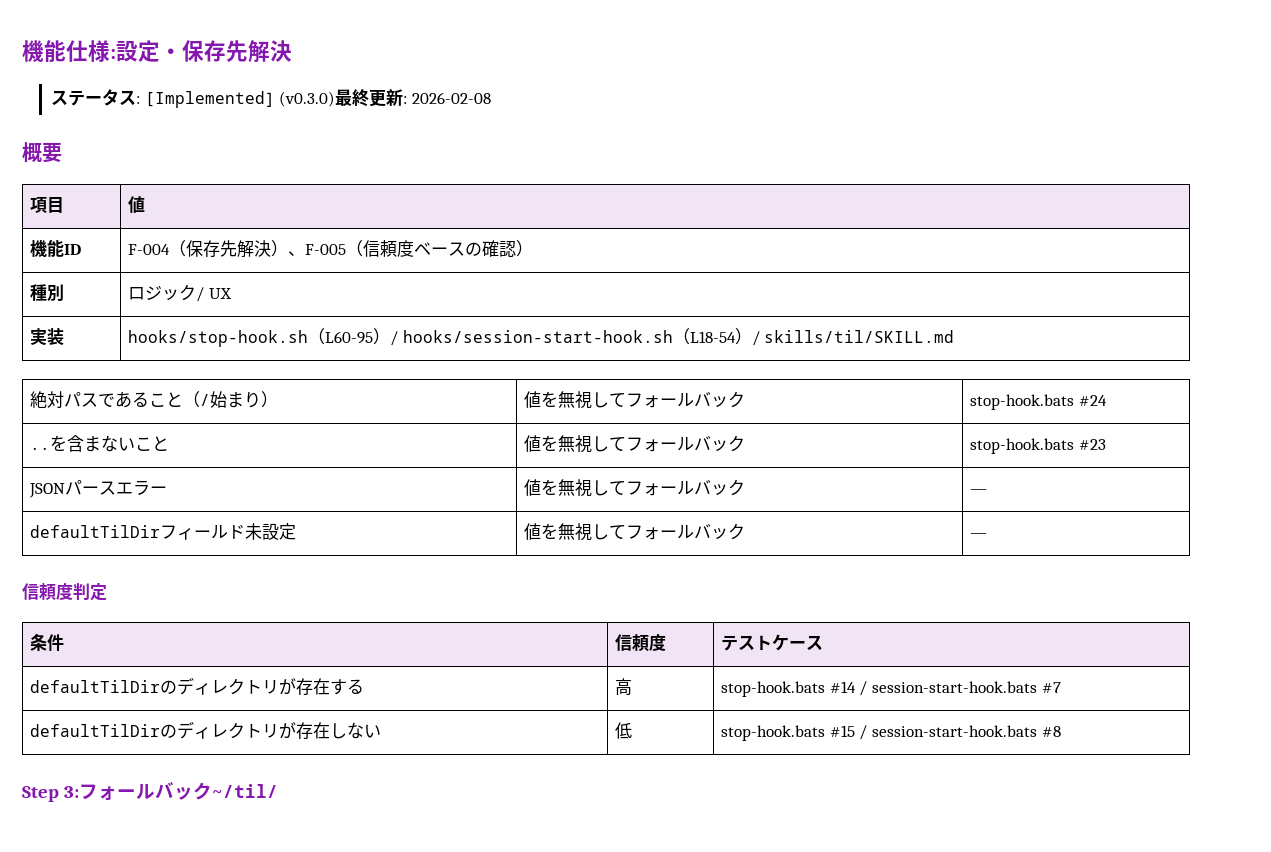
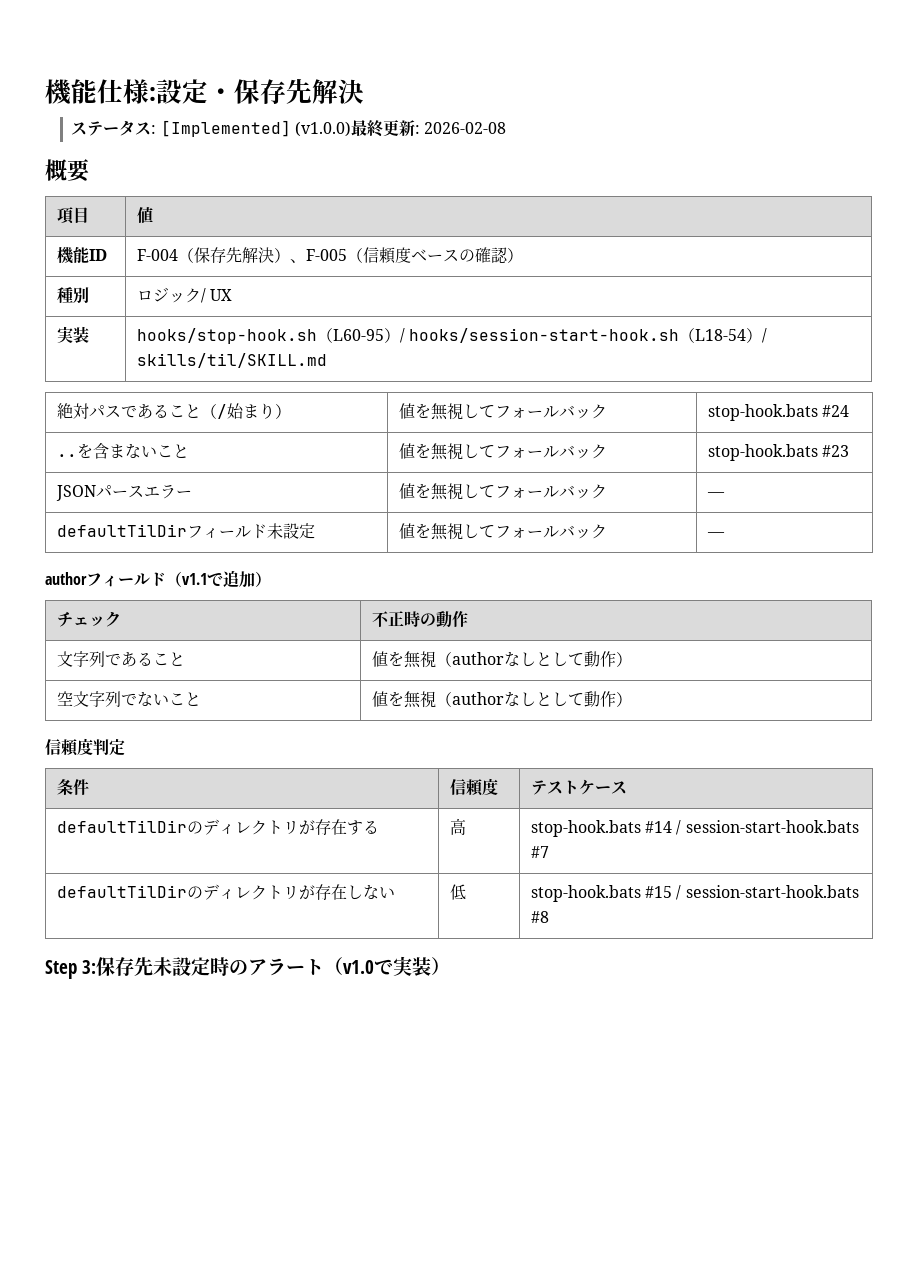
- ステータス: [Implemented] (v0.3.0)最終更新: 2026-02-08
+ ステータス: [Implemented] (v1.0.0)最終更新: 2026-02-08
+ authorフィールド（v1.1で追加）
+ チェック | 不正時の動作
+ 文字列であること | 値を無視（authorなしとして動作）
+ 空文字列でないこと | 値を無視（authorなしとして動作）
- Step 3:フォールバック~/til/
+ Step 3:保存先未設定時のアラート（v1.0で実装）

